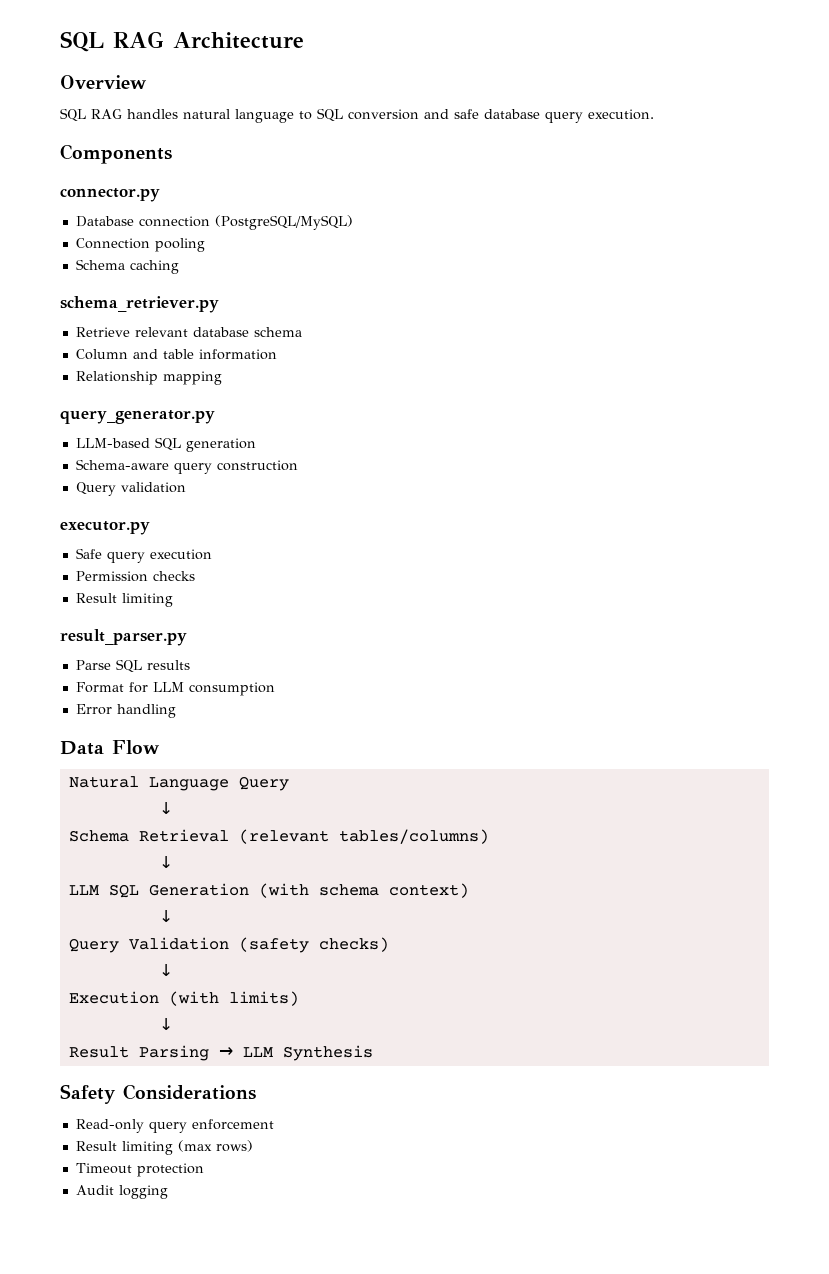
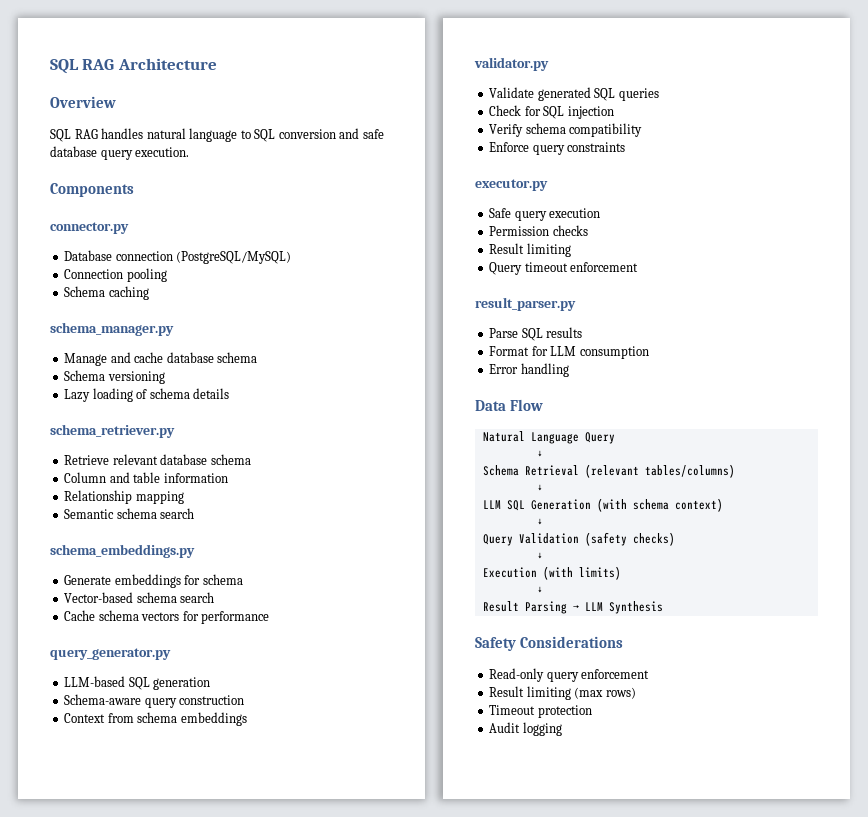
+ schema_manager.py
+ Manage and cache database schema
+ Schema versioning
+ Lazy loading of schema details
+ Semantic schema search
+ schema_embeddings.py
+ Generate embeddings for schema
+ Vector-based schema search
+ Cache schema vectors for performance
- Query validation
+ Context from schema embeddings
+ validator.py
+ Validate generated SQL queries
+ Check for SQL injection
+ Verify schema compatibility
+ Enforce query constraints
+ Query timeout enforcement

